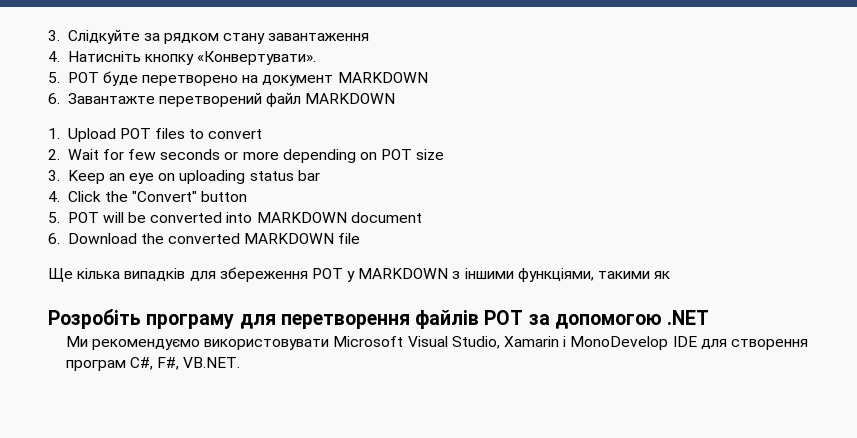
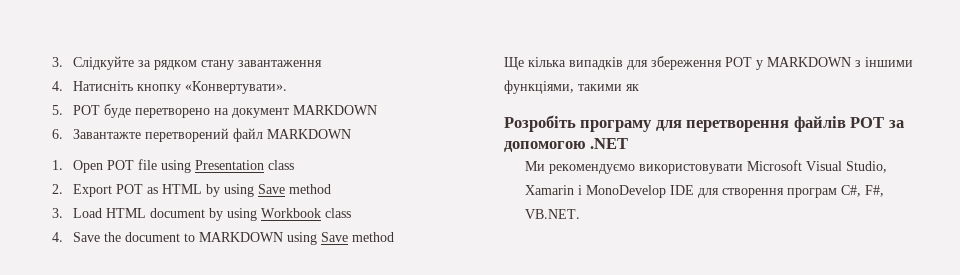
- 1. Upload POT files to convert
- 2. Wait for few seconds or more depending on POT size
- 3. Keep an eye on uploading status bar
- 4. Click the "Convert" button
- 5. POT will be converted into MARKDOWN document
- 6. Download the converted MARKDOWN file
+ 1. Open POT file using Presentation class
+ 2. Export POT as HTML by using Save method
+ 3. Load HTML document by using Workbook class
+ 4. Save the document to MARKDOWN using Save method

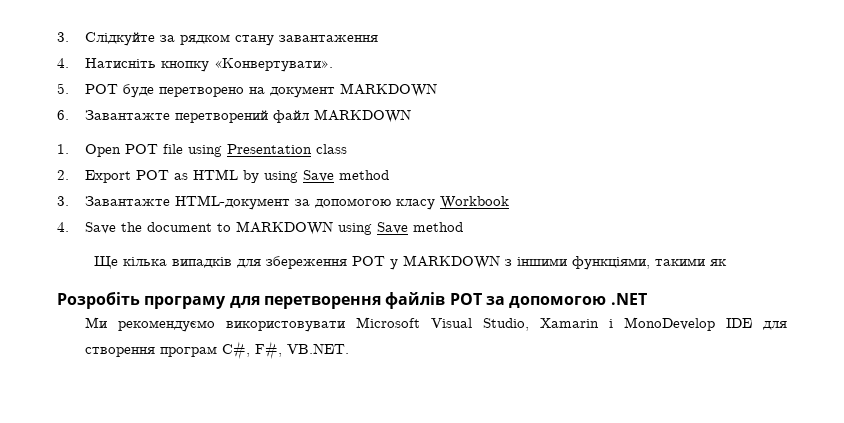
- 3. Load HTML document by using Workbook class
+ 3. Завантажте HTML-документ за допомогою класу Workbook

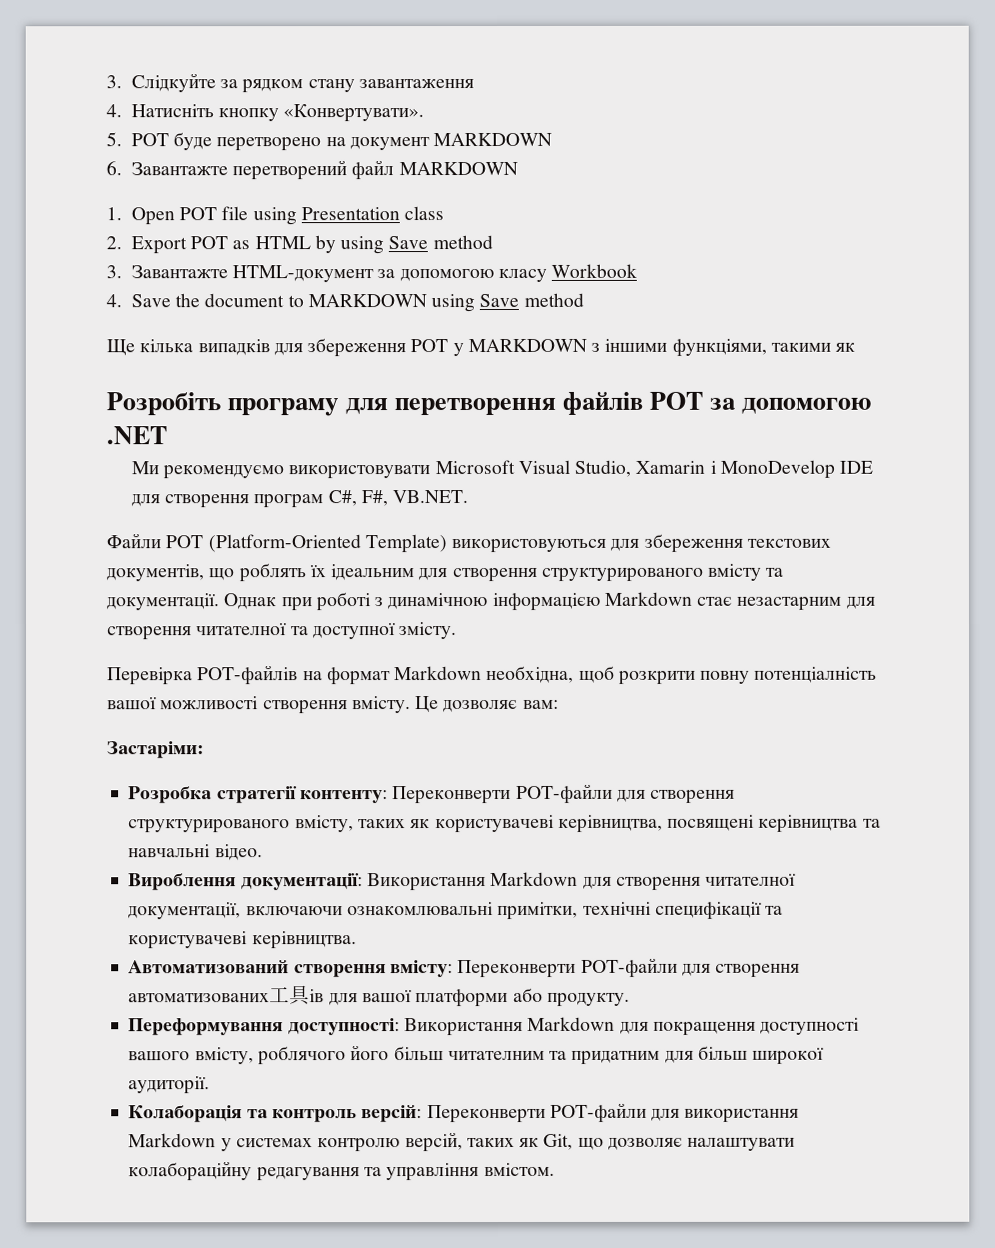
+ Файли POT (Platform-Oriented Template) використовуються для збереження текстових документів, що роблять їх ідеальним для створення структурированого вмісту та документації. Однак при роботі з динамічною інформацією Markdown стає незастарним для створення читателної та доступної змісту.
+ Перевірка POT-файлів на формат Markdown необхідна, щоб розкрити повну потенціалність вашої можливості створення вмісту. Це дозволяє вам:
+ Застаріми:
+ Розробка стратегії контенту: Переконверти POT-файли для створення структурированого вмісту, таких як користувачеві керівництва, посвящені керівництва та навчальні відео.
+ Вироблення документації: Використання Markdown для створення читателної документації, включаючи ознакомлювальні примітки, технічні специфікації та користувачеві керівництва.
+ Автоматизований створення вмісту: Переконверти POT-файли для створення автоматизованих工具ів для вашої платформи або продукту.
+ Переформування доступності: Використання Markdown для покращення доступності вашого вмісту, роблячого його більш читателним та придатним для більш широкої аудиторії.
+ Колаборація та контроль версій: Переконверти POT-файли для використання Markdown у системах контролю версій, таких як Git, що дозволяє налаштувати колабораційну редагування та управління вмістом.

